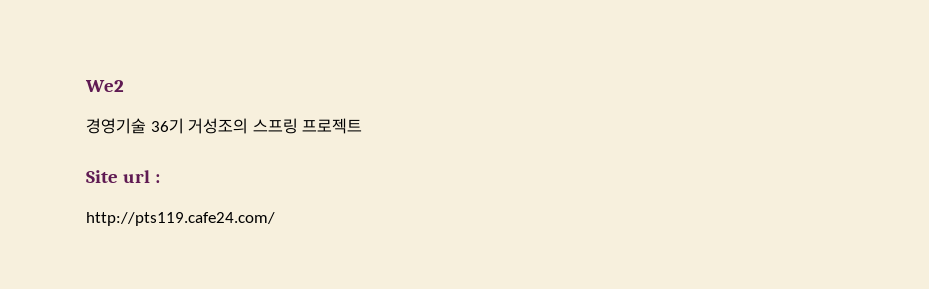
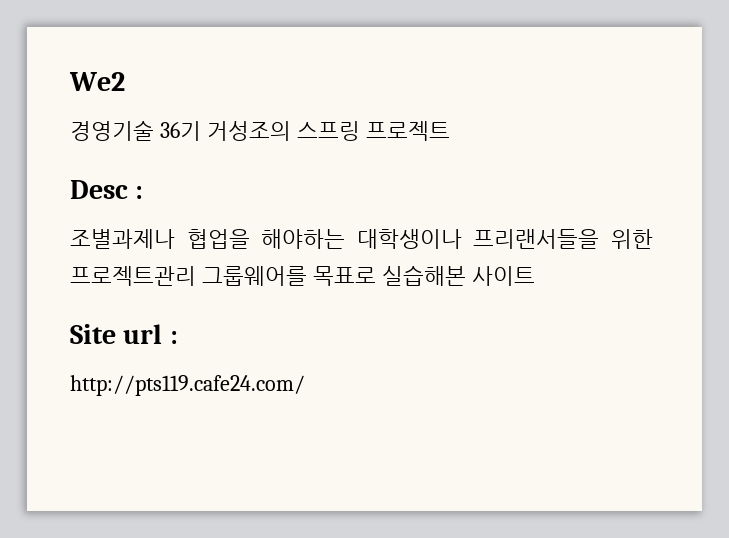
+ Desc :
+ 조별과제나 협업을 해야하는 대학생이나 프리랜서들을 위한 프로젝트관리 그룹웨어를 목표로 실습해본 사이트

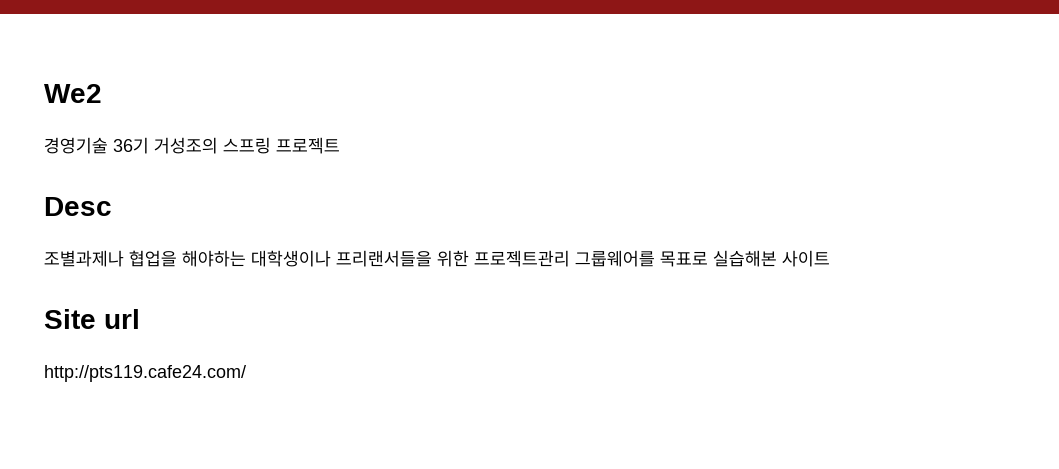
- Desc :
+ Desc
- Site url :
+ Site url

